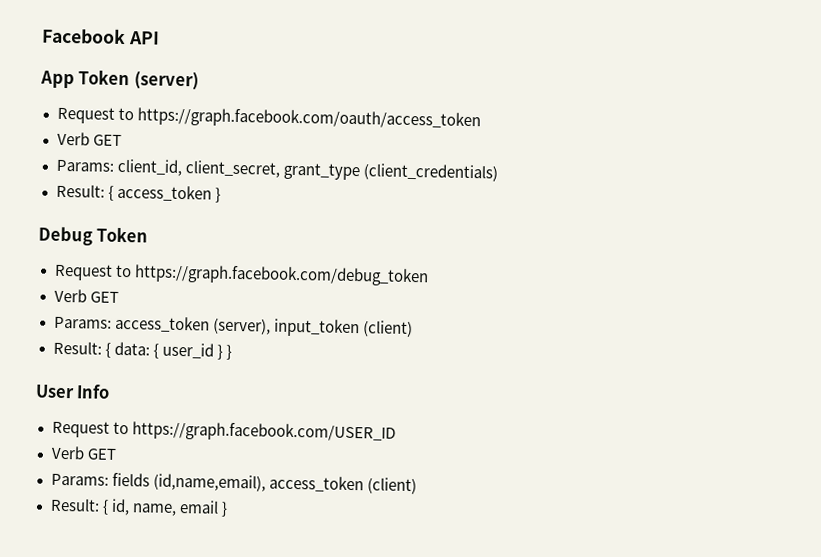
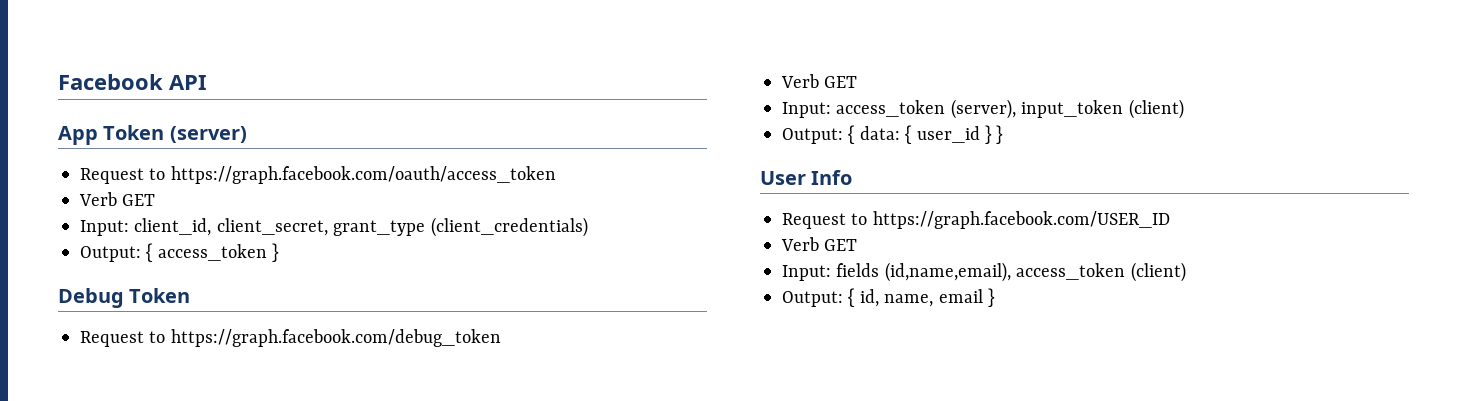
- Params: client_id, client_secret, grant_type (client_credentials)
+ Input: client_id, client_secret, grant_type (client_credentials)
- Result: { access_token }
+ Output: { access_token }
- Params: access_token (server), input_token (client)
+ Input: access_token (server), input_token (client)
- Result: { data: { user_id } }
+ Output: { data: { user_id } }
- Params: fields (id,name,email), access_token (client)
+ Input: fields (id,name,email), access_token (client)
- Result: { id, name, email }
+ Output: { id, name, email }

